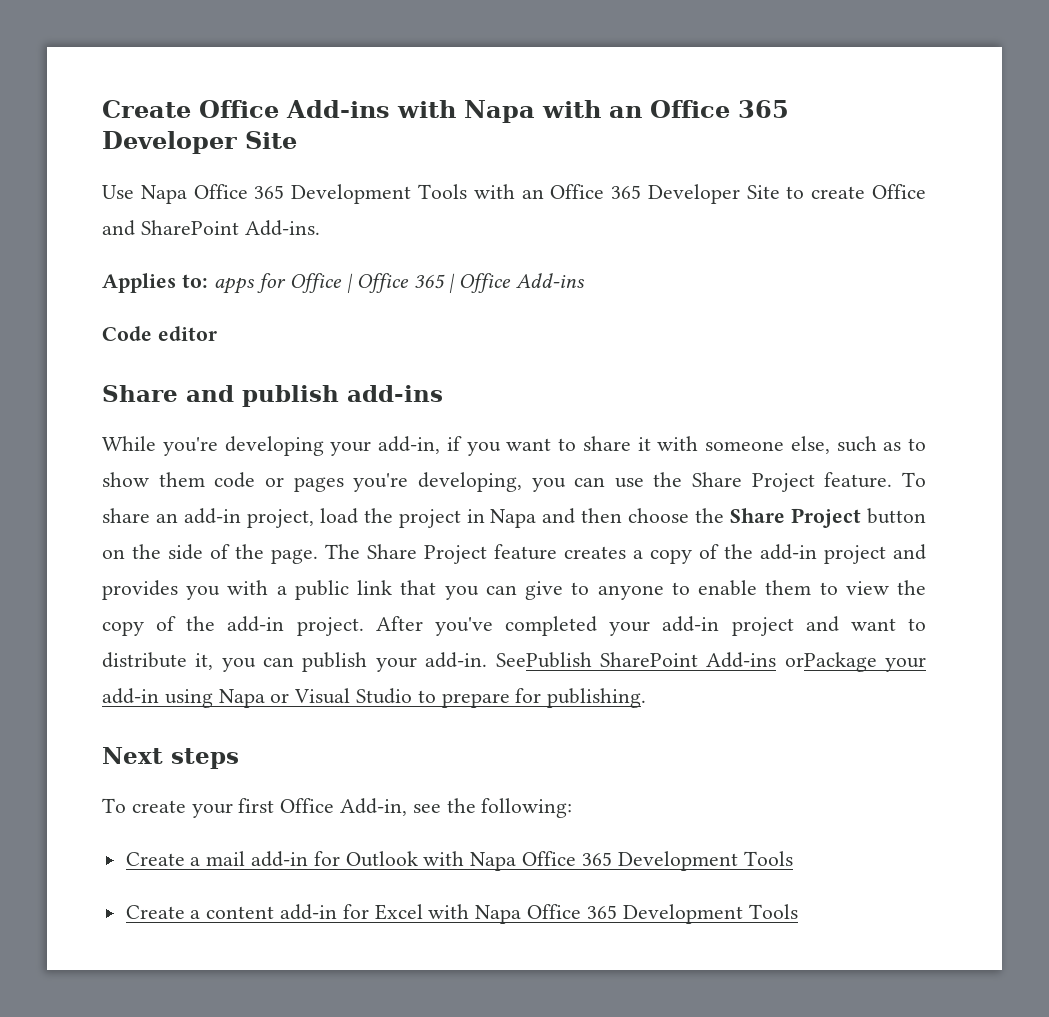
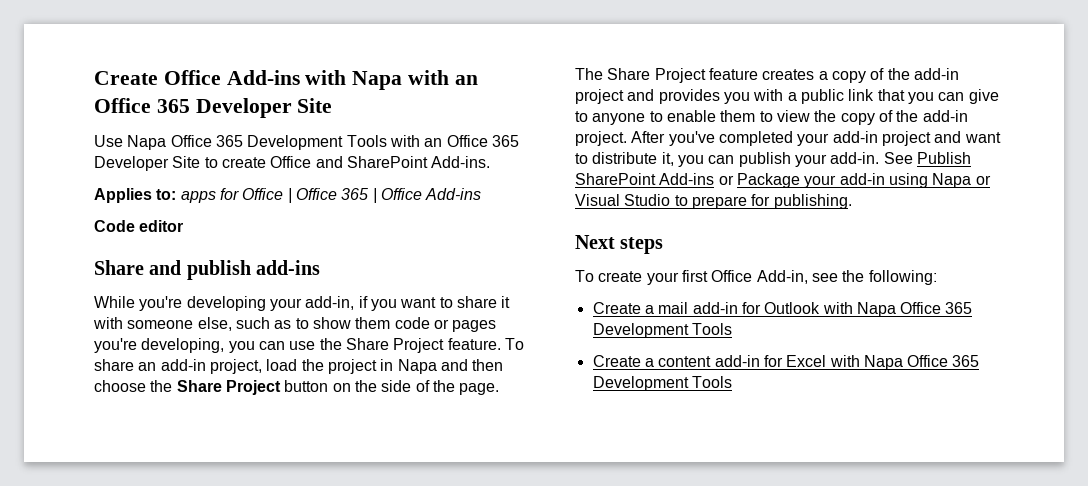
- SeePublish SharePoint Add-ins orPackage your add-in using Napa or Visual Studio to prepare for publishing.
+ See Publish SharePoint Add-ins or Package your add-in using Napa or Visual Studio to prepare for publishing.

